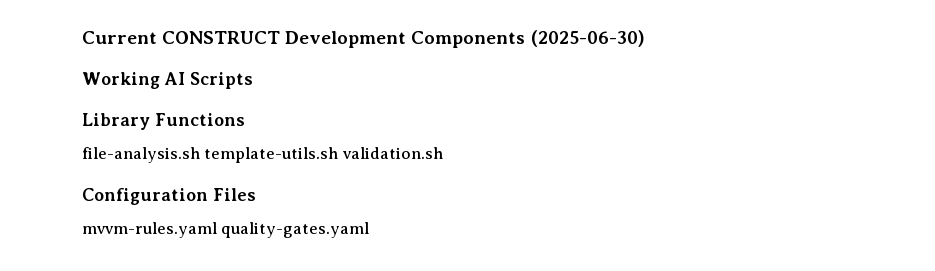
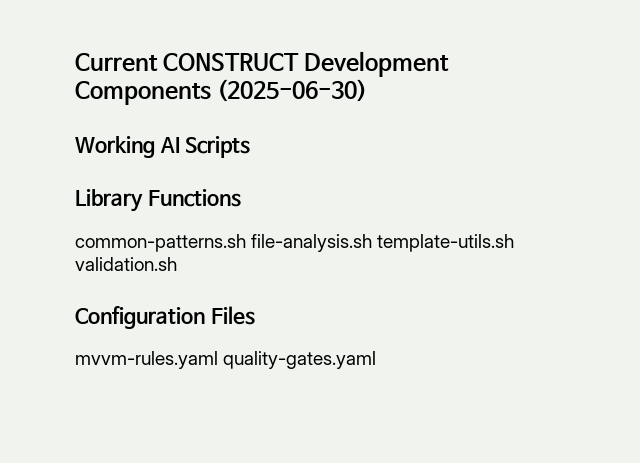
- file-analysis.sh template-utils.sh validation.sh
+ common-patterns.sh file-analysis.sh template-utils.sh validation.sh

